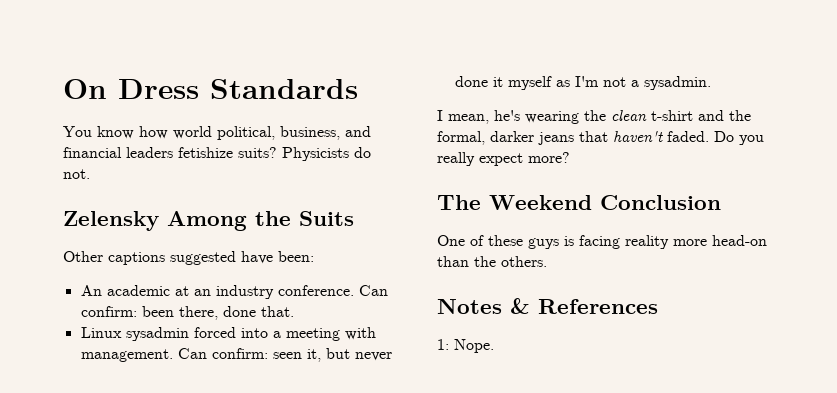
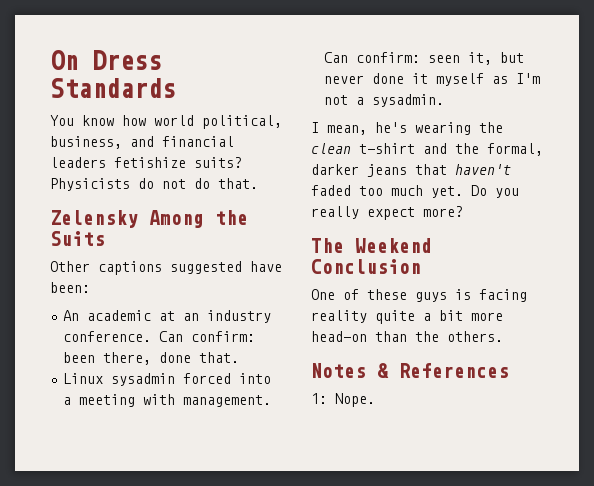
- Physicists do not.
+ Physicists do not do that.
- I mean, he's wearing the clean t-shirt and the formal, darker jeans that haven't faded.
+ I mean, he's wearing the clean t-shirt and the formal, darker jeans that haven't faded too much yet.
- One of these guys is facing reality more head-on than the others.
+ One of these guys is facing reality quite a bit more head-on than the others.

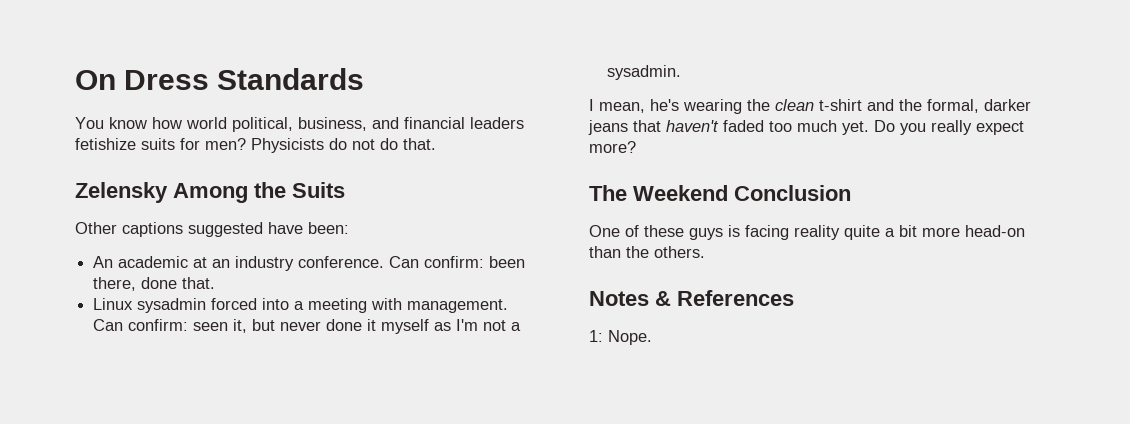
- You know how world political, business, and financial leaders fetishize suits?
+ You know how world political, business, and financial leaders fetishize suits for men?

